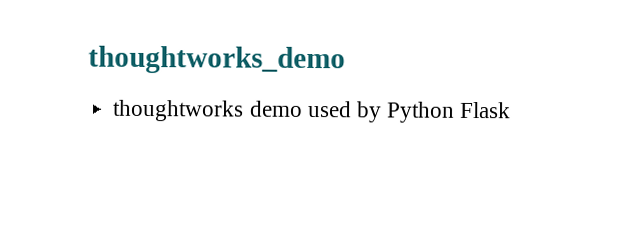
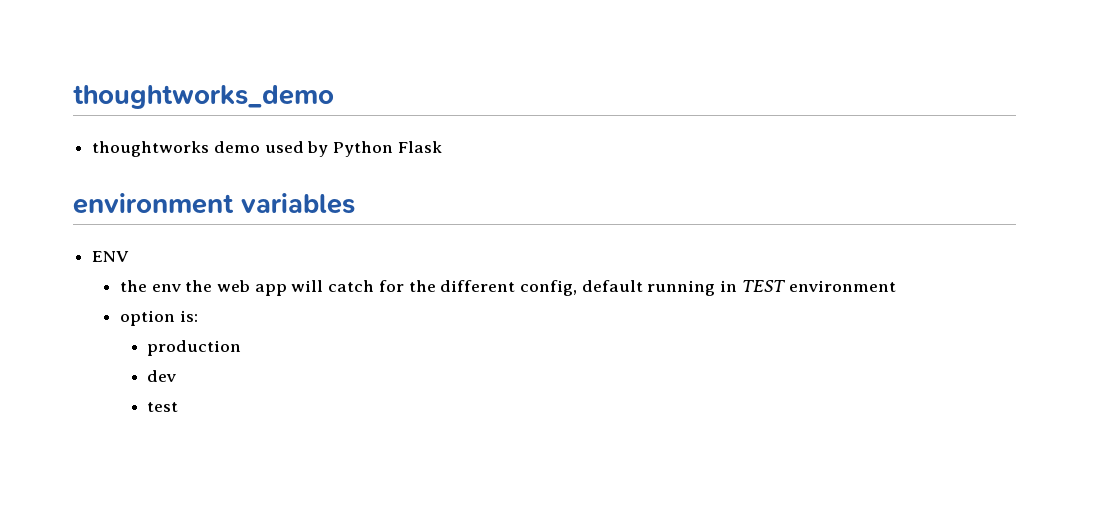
+ environment variables
+ ENV
+ the env the web app will catch for the different config, default running in TEST environment
+ option is:
+ production
+ dev
+ test

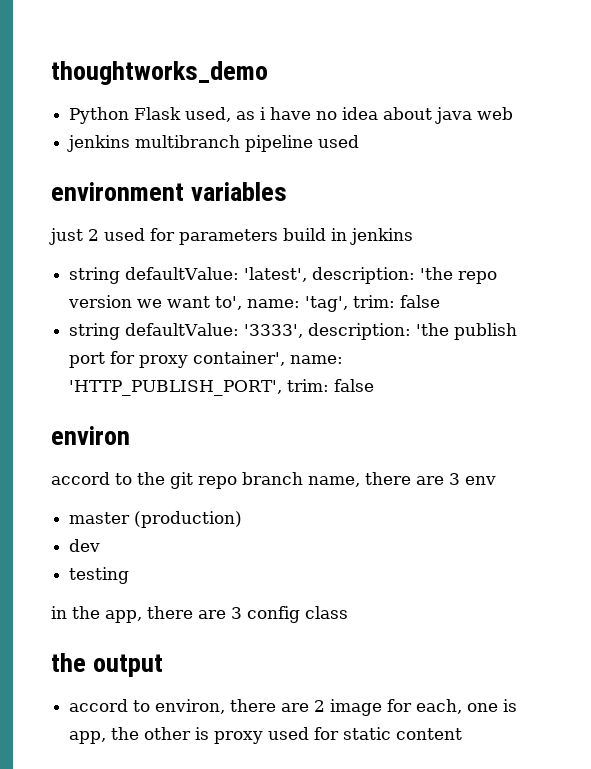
- thoughtworks demo used by Python Flask
+ Python Flask used, as i have no idea about java web
+ jenkins multibranch pipeline used
  environment variables
- ENV
- the env the web app will catch for the different config, default running in TEST environment
- option is:
- production
+ just 2 used for parameters build in jenkins
+ string defaultValue: 'latest', description: 'the repo version we want to', name: 'tag', trim: false
+ string defaultValue: '3333', description: 'the publish port for proxy container', name: 'HTTP_PUBLISH_PORT', trim: false
+ environ
+ accord to the git repo branch name, there are 3 env
+ master (production)
  dev
- test
+ testing
+ in the app, there are 3 config class
+ the output
+ accord to environ, there are 2 image for each, one is app, the other is proxy used for static content

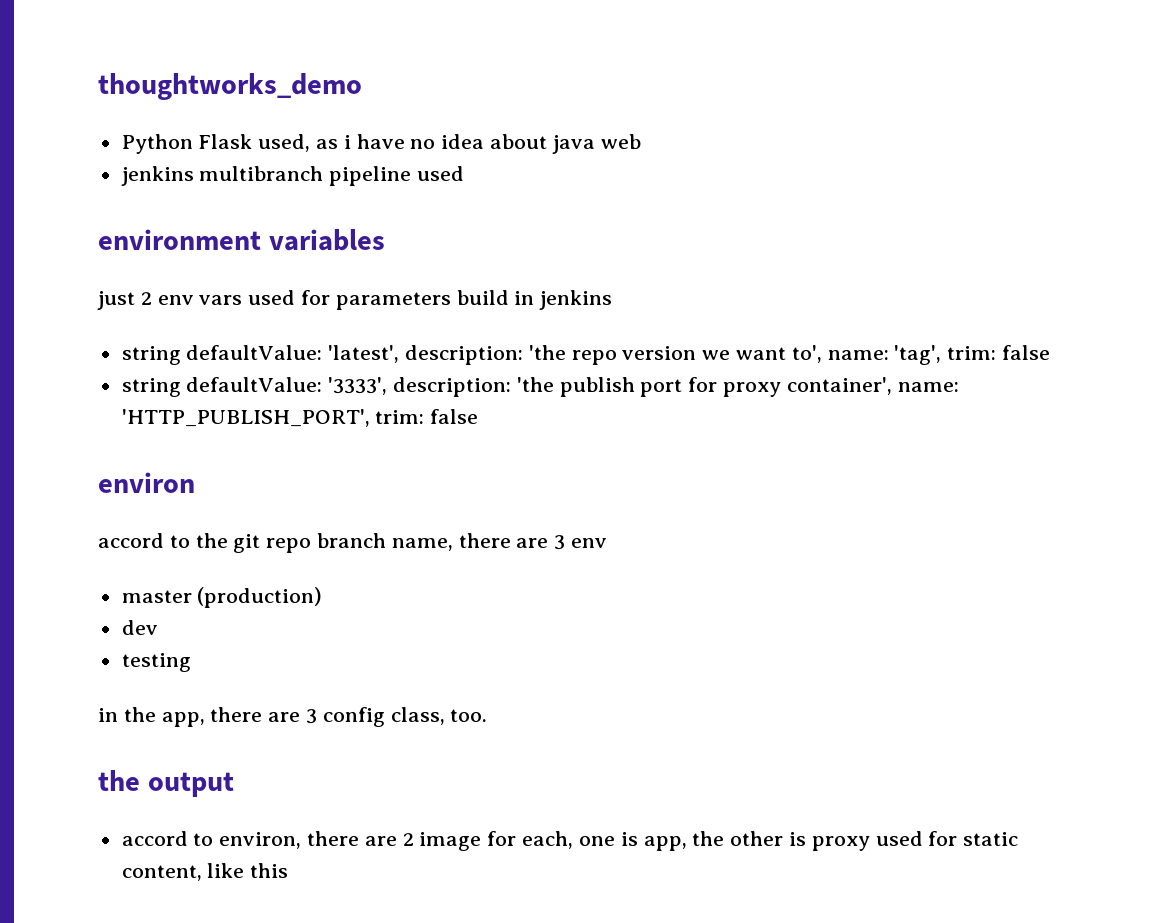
- just 2 used for parameters build in jenkins
+ just 2 env vars used for parameters build in jenkins
- in the app, there are 3 config class
+ in the app, there are 3 config class, too.
- accord to environ, there are 2 image for each, one is app, the other is proxy used for static content
+ accord to environ, there are 2 image for each, one is app, the other is proxy used for static content, like this

